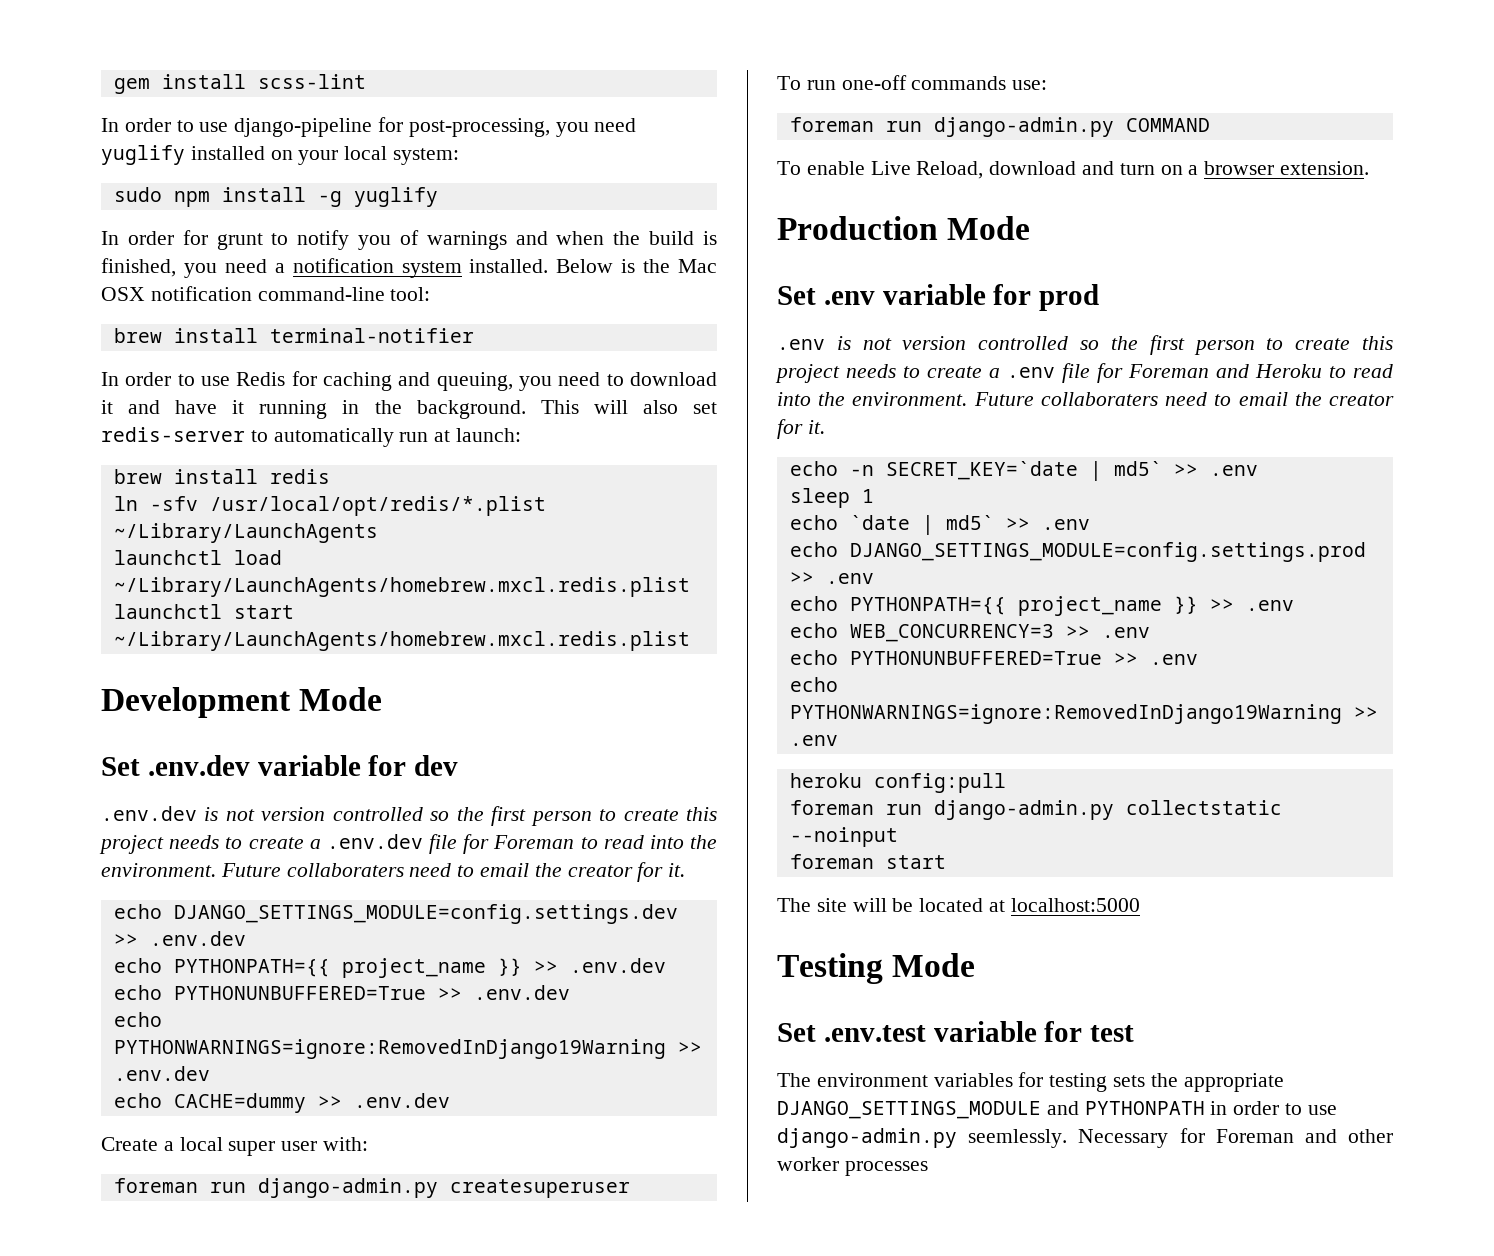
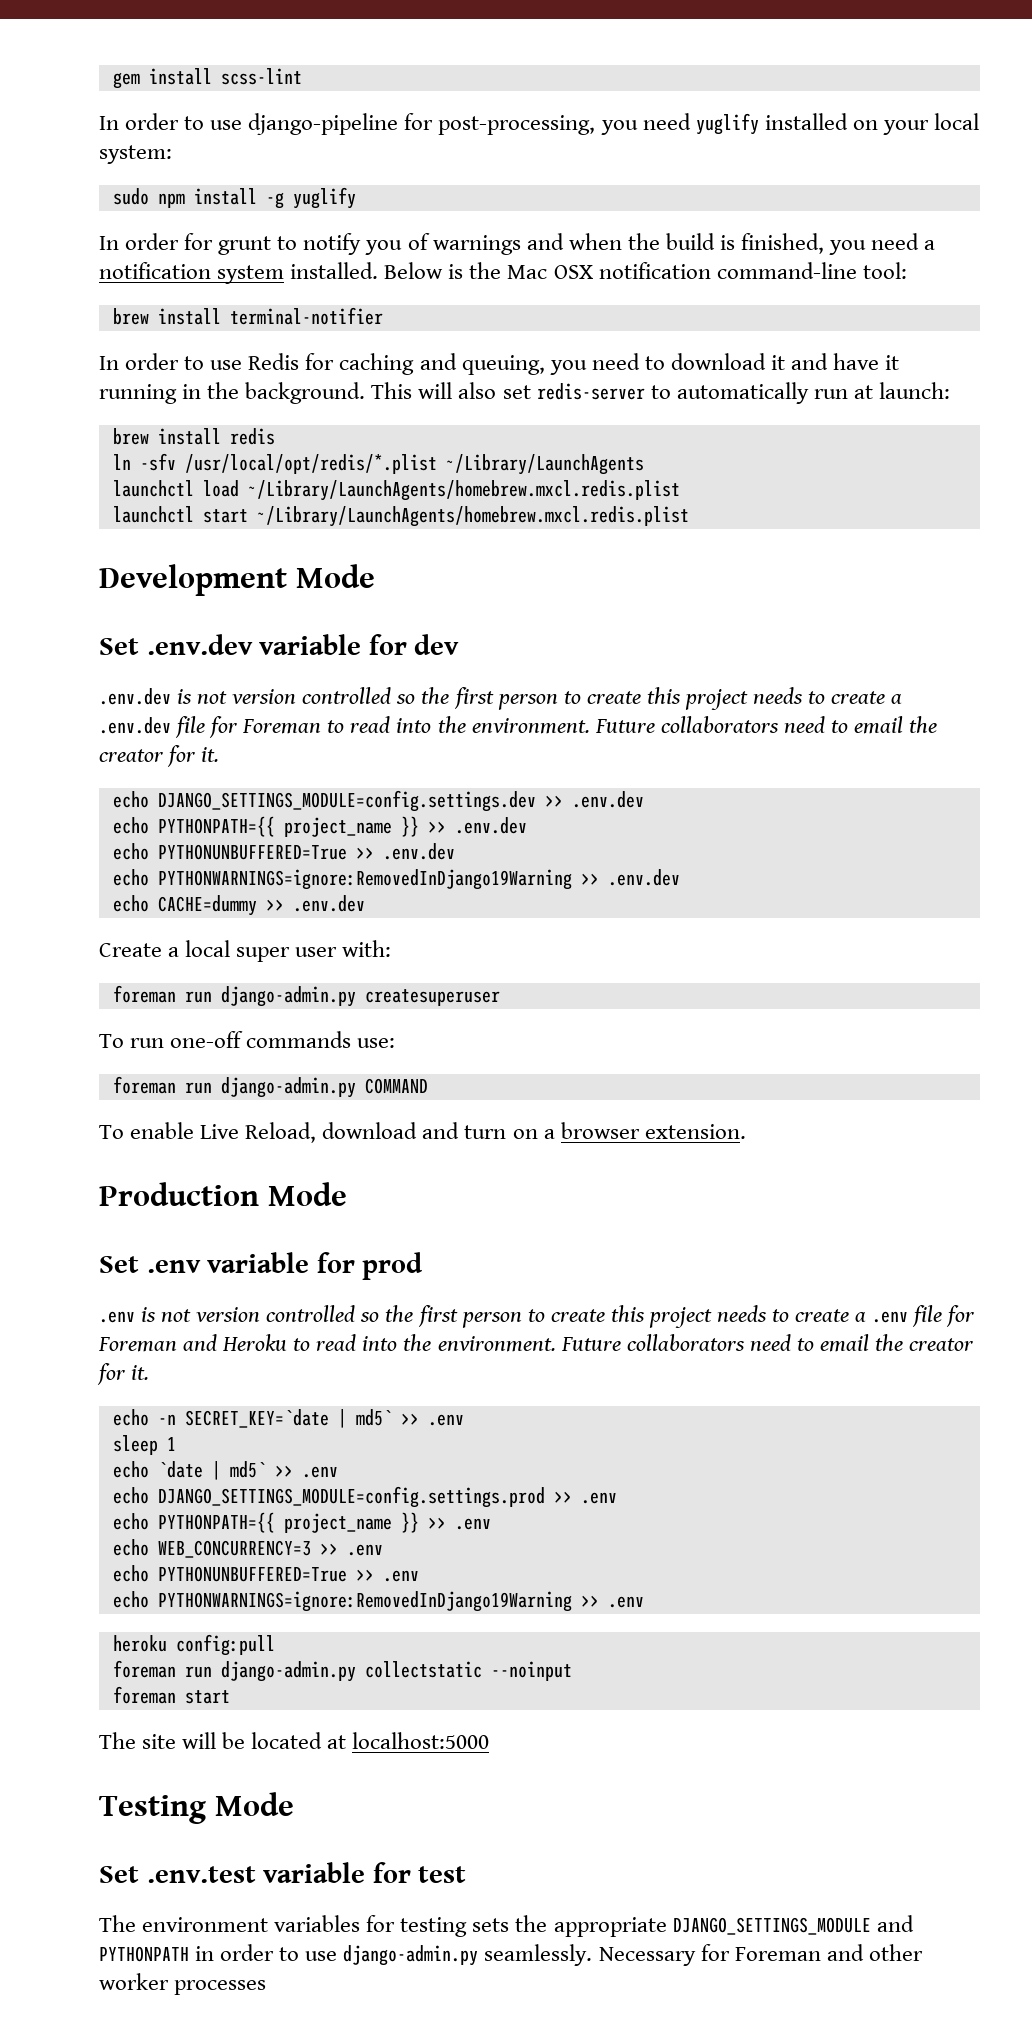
- .env.dev is not version controlled so the first person to create this project needs to create a .env.dev file for Foreman to read into the environment. Future collaboraters need to email the creator for it.
+ .env.dev is not version controlled so the first person to create this project needs to create a .env.dev file for Foreman to read into the environment. Future collaborators need to email the creator for it.
- .env is not version controlled so the first person to create this project needs to create a .env file for Foreman and Heroku to read into the environment. Future collaboraters need to email the creator for it.
+ .env is not version controlled so the first person to create this project needs to create a .env file for Foreman and Heroku to read into the environment. Future collaborators need to email the creator for it.
- The environment variables for testing sets the appropriate DJANGO_SETTINGS_MODULE and PYTHONPATH in order to use django-admin.py seemlessly.
+ The environment variables for testing sets the appropriate DJANGO_SETTINGS_MODULE and PYTHONPATH in order to use django-admin.py seamlessly.

